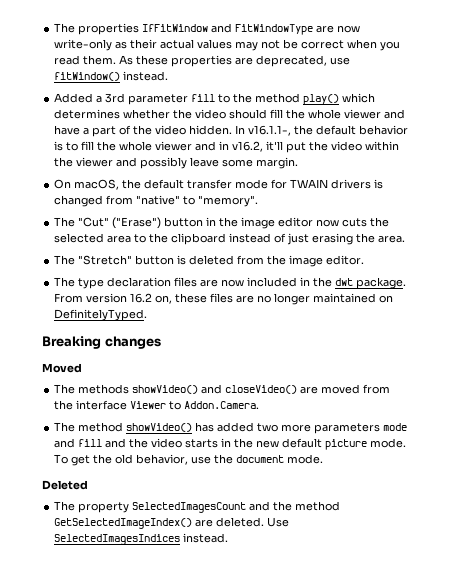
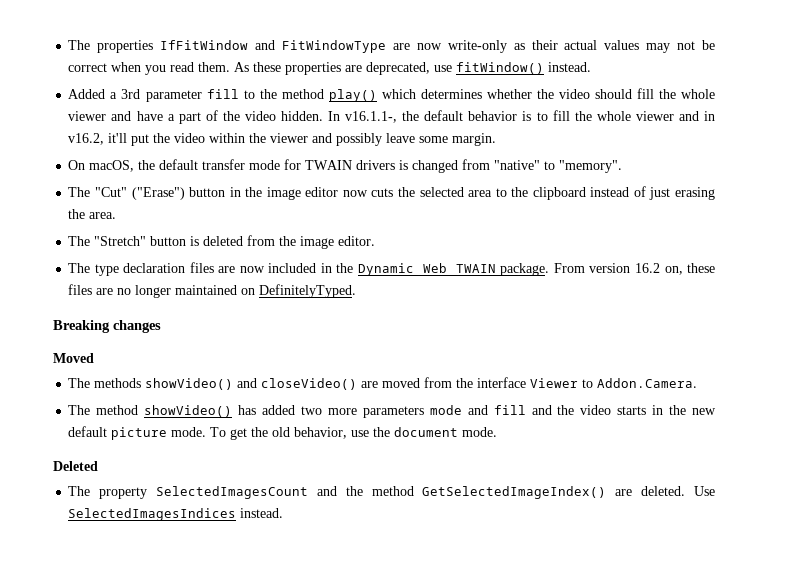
- The type declaration files are now included in the dwt package.
+ The type declaration files are now included in the Dynamic Web TWAIN package.

